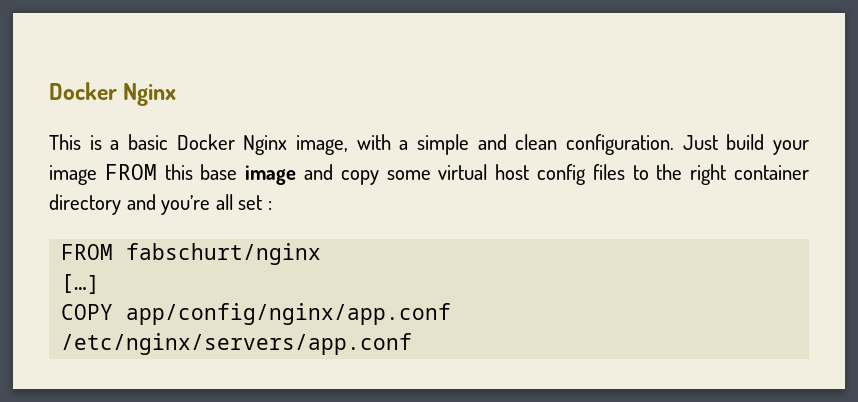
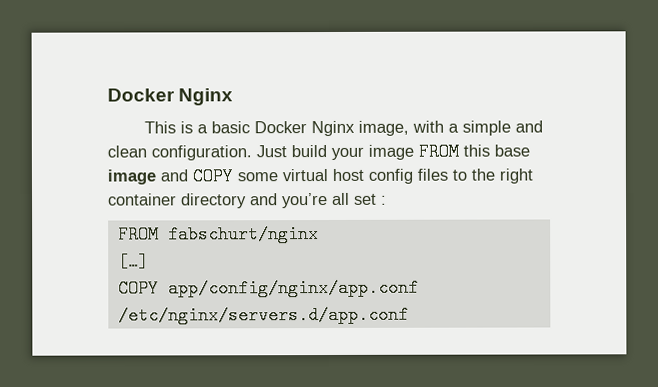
- Just build your image FROM this base image and copy some virtual host config files to the right container directory and you’re all set :
+ Just build your image FROM this base image and COPY some virtual host config files to the right container directory and you’re all set :
- COPY app/config/nginx/app.conf /etc/nginx/servers/app.conf
+ COPY app/config/nginx/app.conf /etc/nginx/servers.d/app.conf

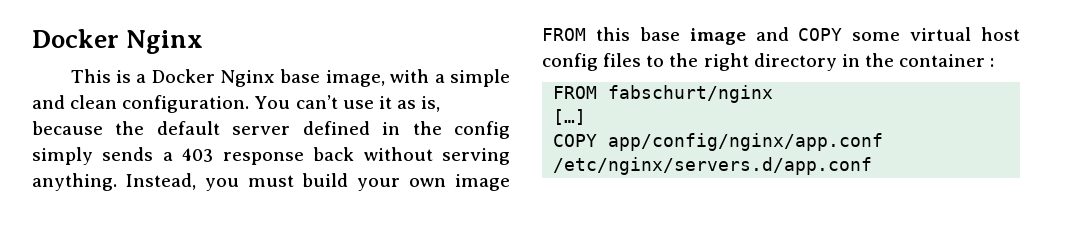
- This is a basic Docker Nginx image, with a simple and clean configuration.
+ This is a Docker Nginx base image, with a simple and clean configuration.
- Just build your image FROM this base image and COPY some virtual host config files to the right container directory and you’re all set :
+ You can’t use it as is, because the default server defined in the config simply sends a 403 response back without serving anything. Instead, you must build your own image FROM this base image and COPY some virtual host config files to the right directory in the container :

